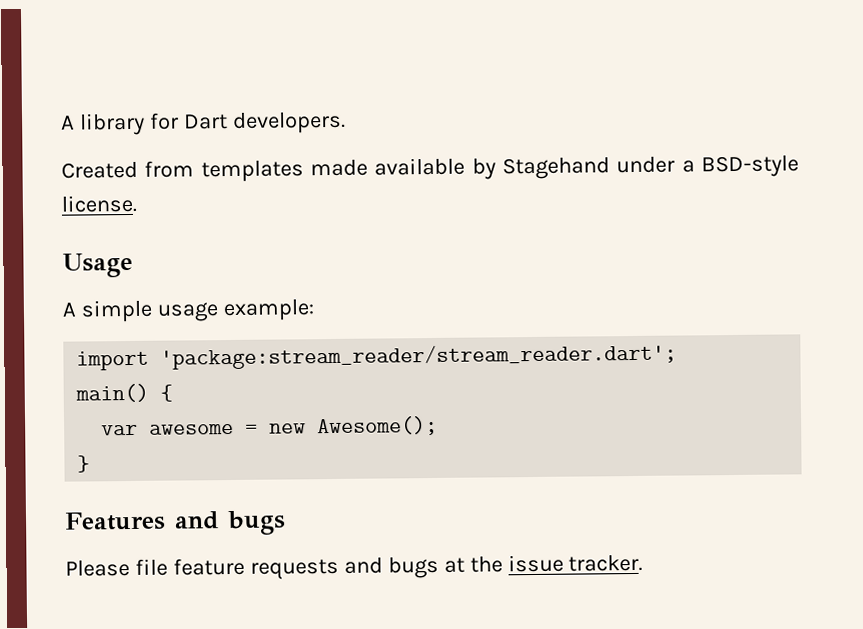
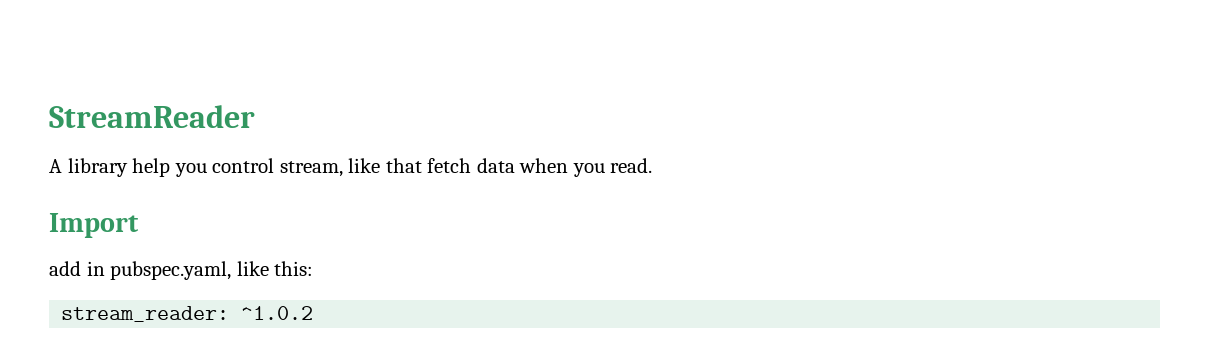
+ StreamReader
- A library for Dart developers.
- Created from templates made available by Stagehand under a BSD-style license.
- Usage
- A simple usage example:
- import 'package:stream_reader/stream_reader.dart';
- main() {
- var awesome = new Awesome();
- }
- Features and bugs
- Please file feature requests and bugs at the issue tracker.
+ A library help you control stream, like that fetch data when you read.
+ Import
+ add in pubspec.yaml, like this:
+ stream_reader: ^1.0.2

